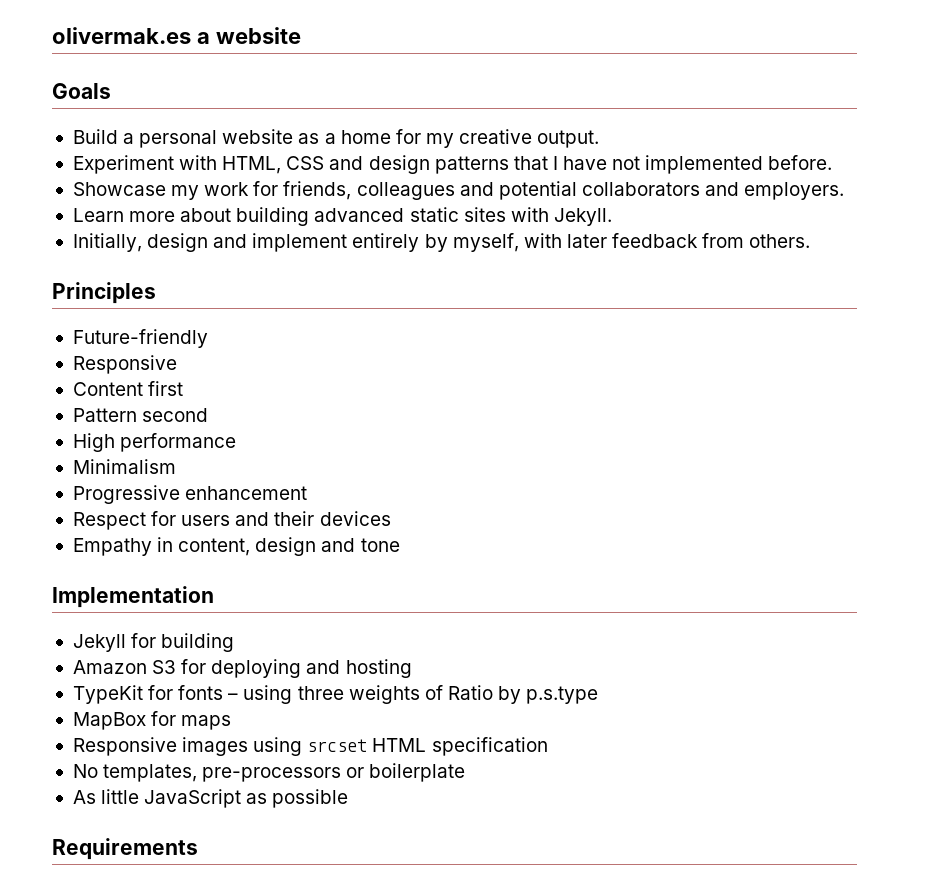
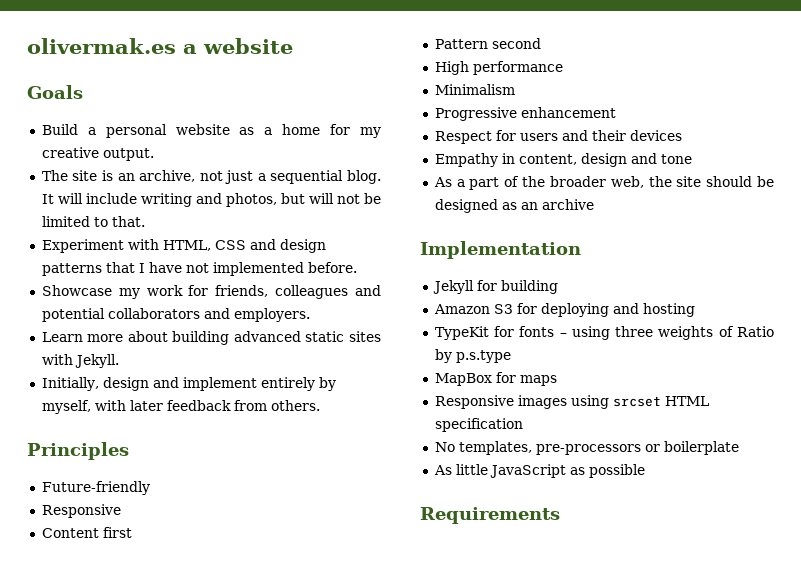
+ The site is an archive, not just a sequential blog. It will include writing and photos, but will not be limited to that.
+ As a part of the broader web, the site should be designed as an archive

